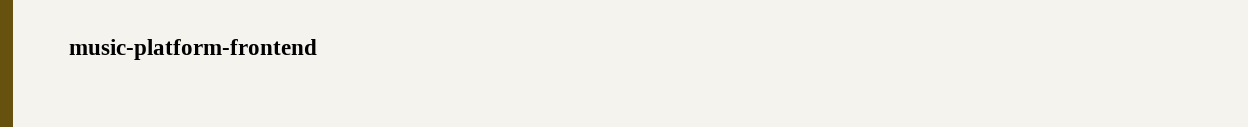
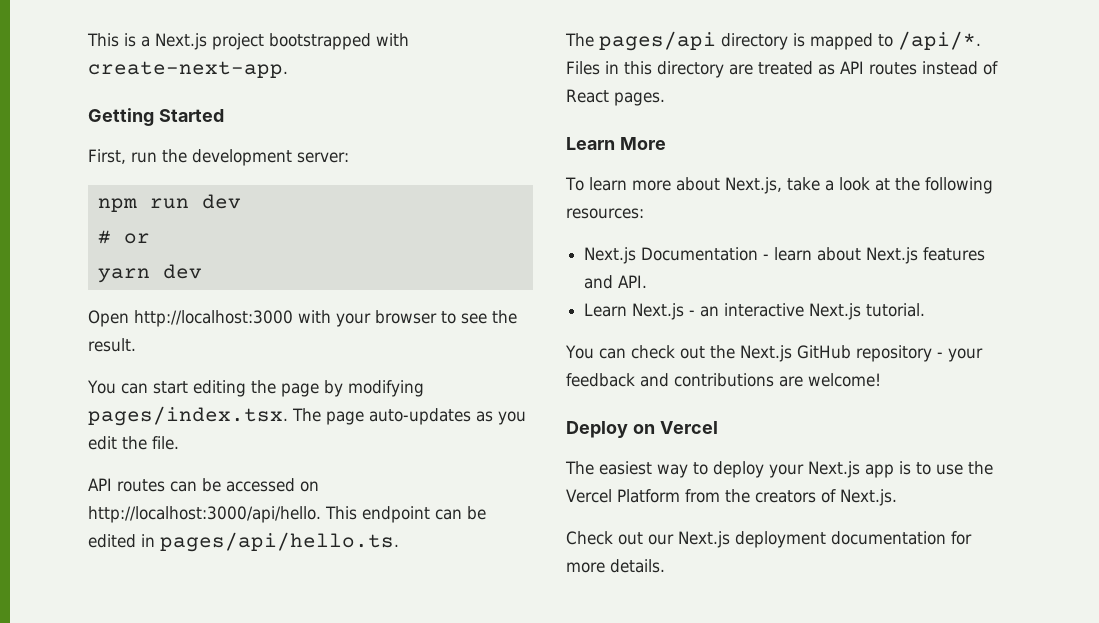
- music-platform-frontend
+ This is a Next.js project bootstrapped with create-next-app.
+ Getting Started
+ First, run the development server:
+ npm run dev
+ # or
+ yarn dev
+ Open http://localhost:3000 with your browser to see the result.
+ You can start editing the page by modifying pages/index.tsx. The page auto-updates as you edit the file.
+ API routes can be accessed on http://localhost:3000/api/hello. This endpoint can be edited in pages/api/hello.ts.
+ The pages/api directory is mapped to /api/*. Files in this directory are treated as API routes instead of React pages.
+ Learn More
+ To learn more about Next.js, take a look at the following resources:
+ Next.js Documentation - learn about Next.js features and API.
+ Learn Next.js - an interactive Next.js tutorial.
+ You can check out the Next.js GitHub repository - your feedback and contributions are welcome!
+ Deploy on Vercel
+ The easiest way to deploy your Next.js app is to use the Vercel Platform from the creators of Next.js.
+ Check out our Next.js deployment documentation for more details.

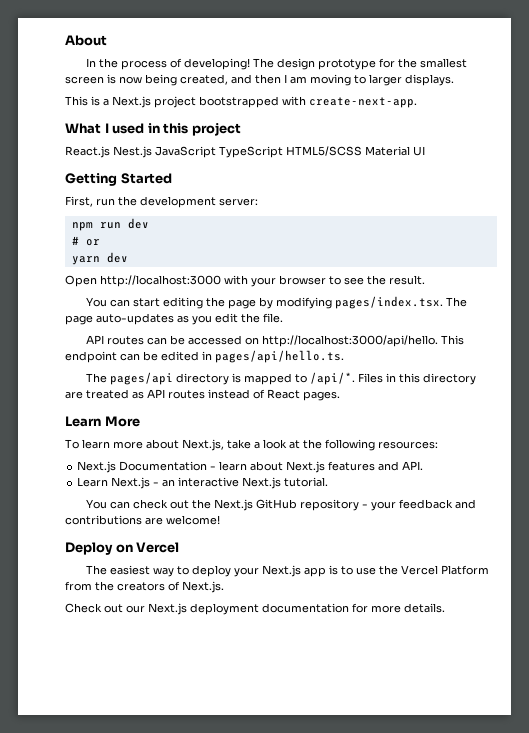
+ About
+ In the process of developing! The design prototype for the smallest screen is now being created, and then I am moving to larger displays.
+ What I used in this project
+ React.js Nest.js JavaScript TypeScript HTML5/SCSS Material UI

